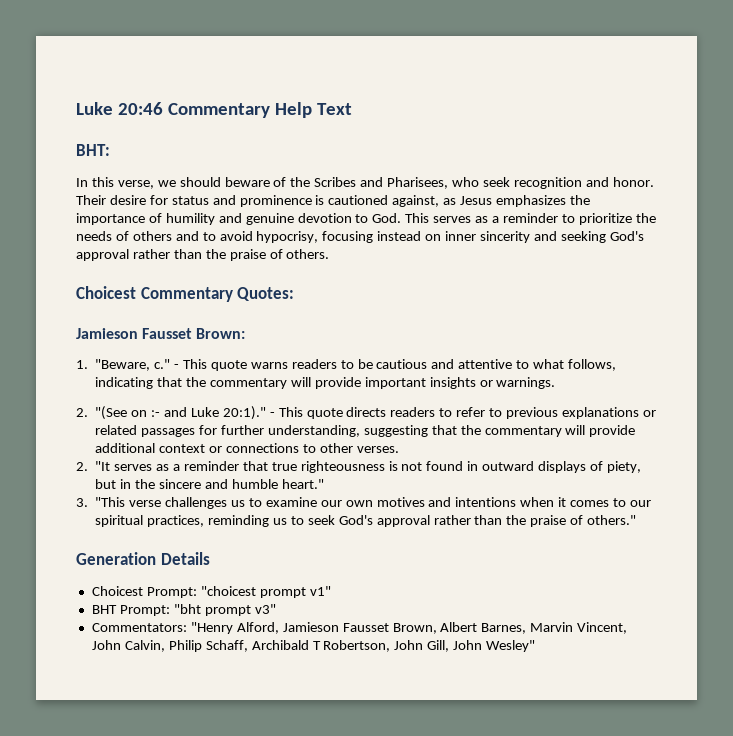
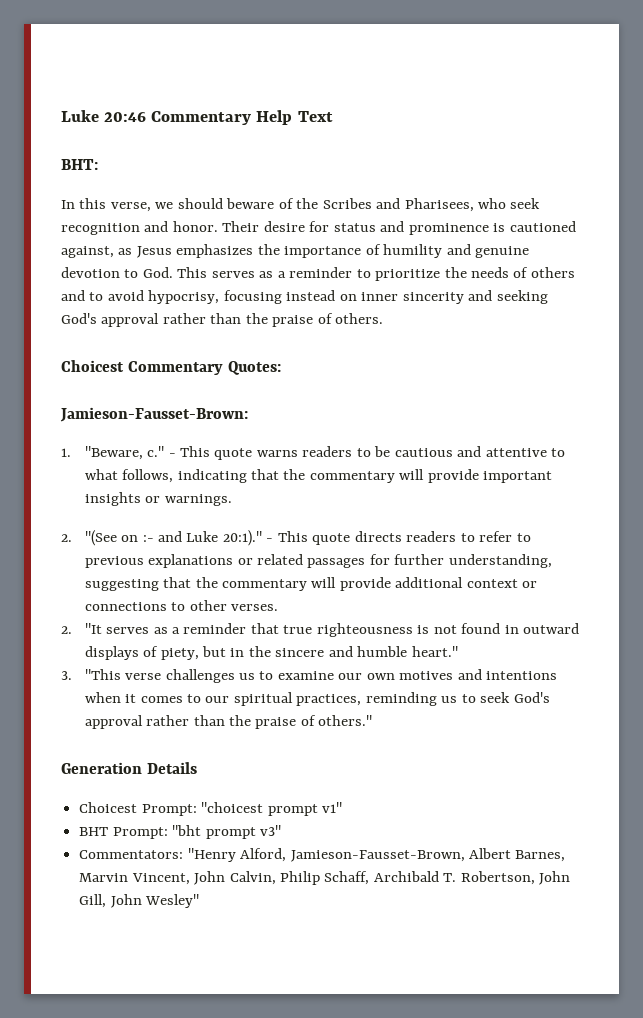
- Jamieson Fausset Brown:
+ Jamieson-Fausset-Brown:
- Commentators: "Henry Alford, Jamieson Fausset Brown, Albert Barnes, Marvin Vincent, John Calvin, Philip Schaff, Archibald T Robertson, John Gill, John Wesley"
+ Commentators: "Henry Alford, Jamieson-Fausset-Brown, Albert Barnes, Marvin Vincent, John Calvin, Philip Schaff, Archibald T. Robertson, John Gill, John Wesley"

